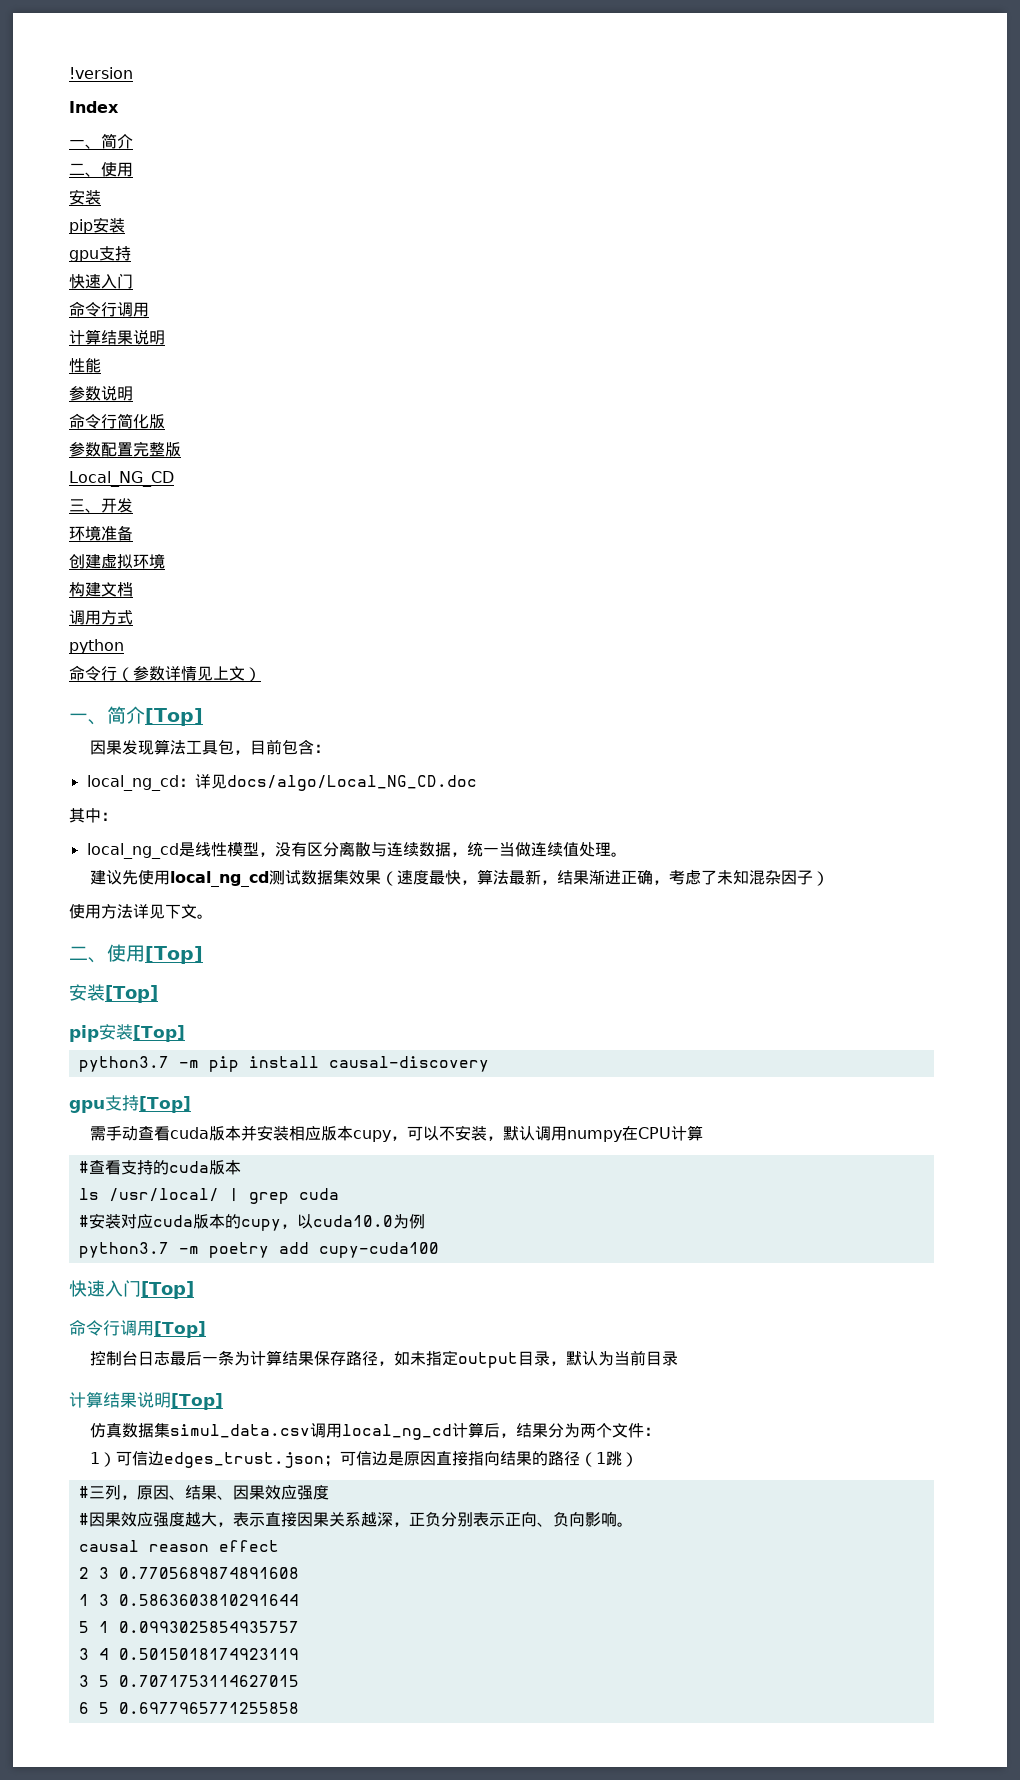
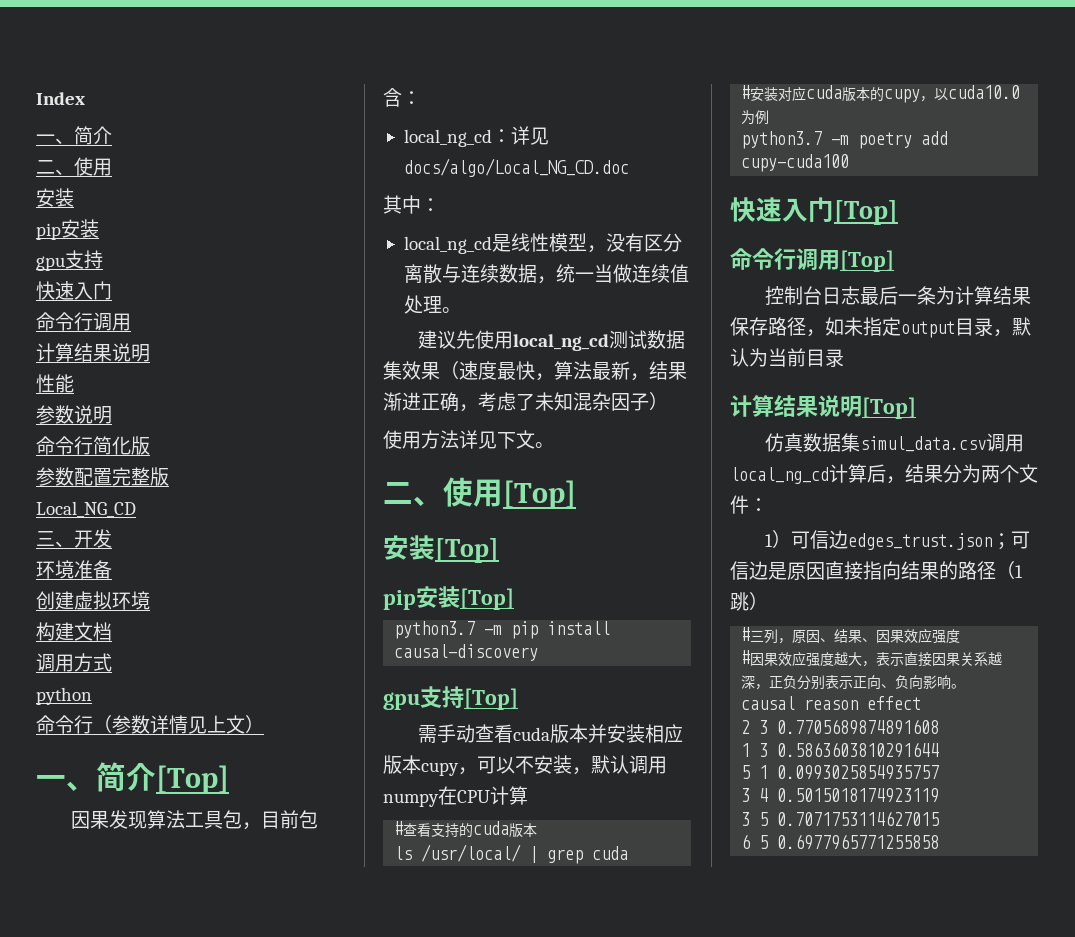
- !version

